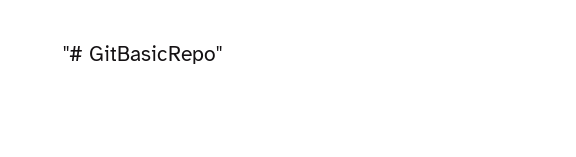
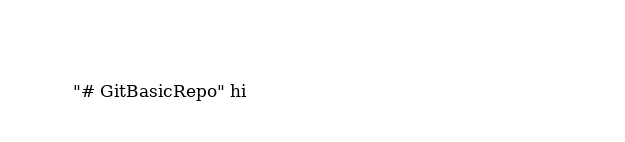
- "# GitBasicRepo"
+ "# GitBasicRepo" hi

